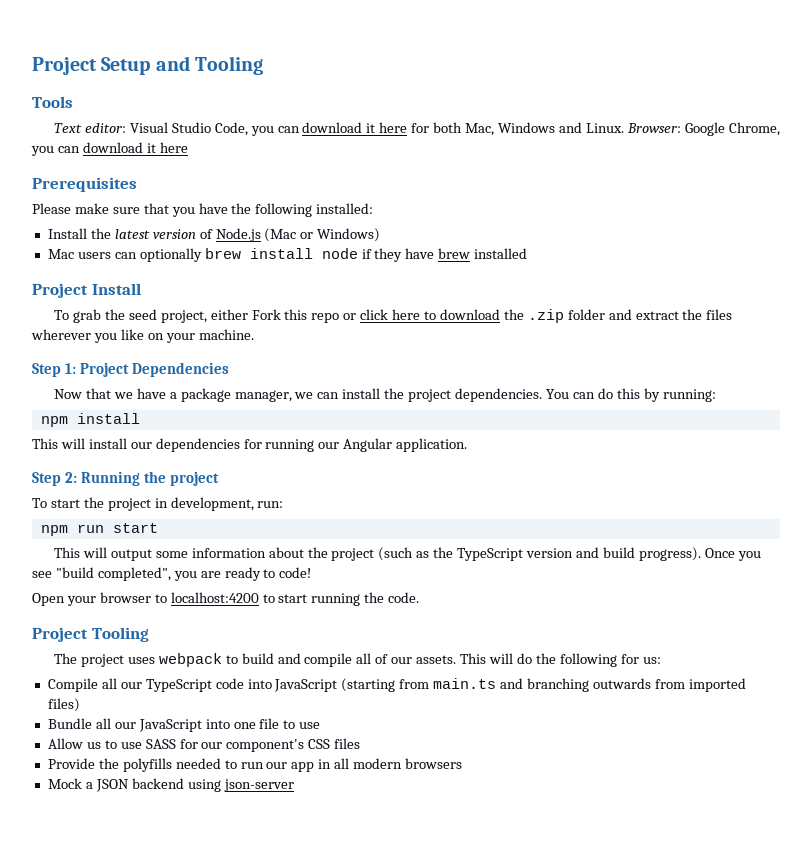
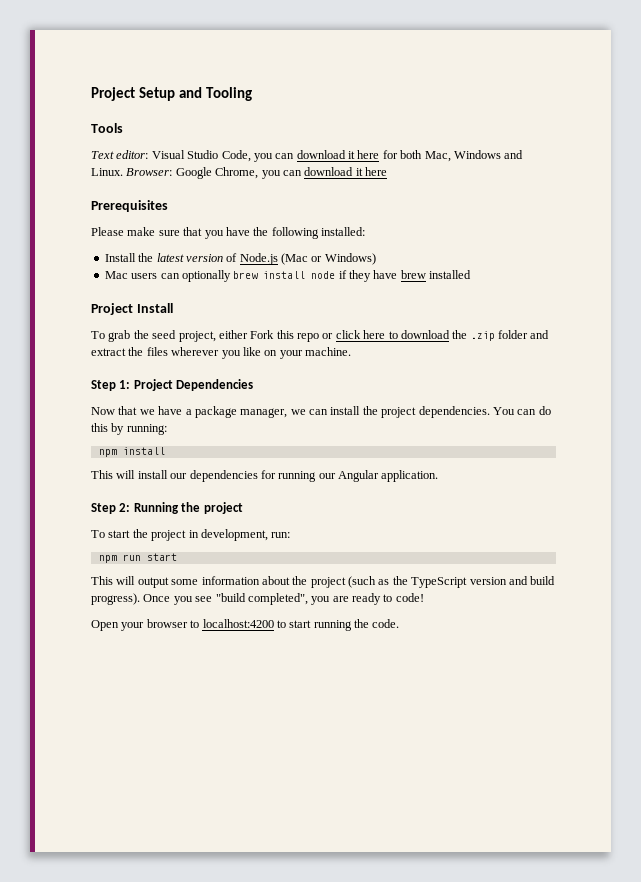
- Project Tooling
- The project uses webpack to build and compile all of our assets. This will do the following for us:
- Compile all our TypeScript code into JavaScript (starting from main.ts and branching outwards from imported files)
- Bundle all our JavaScript into one file to use
- Allow us to use SASS for our component's CSS files
- Provide the polyfills needed to run our app in all modern browsers
- Mock a JSON backend using json-server

